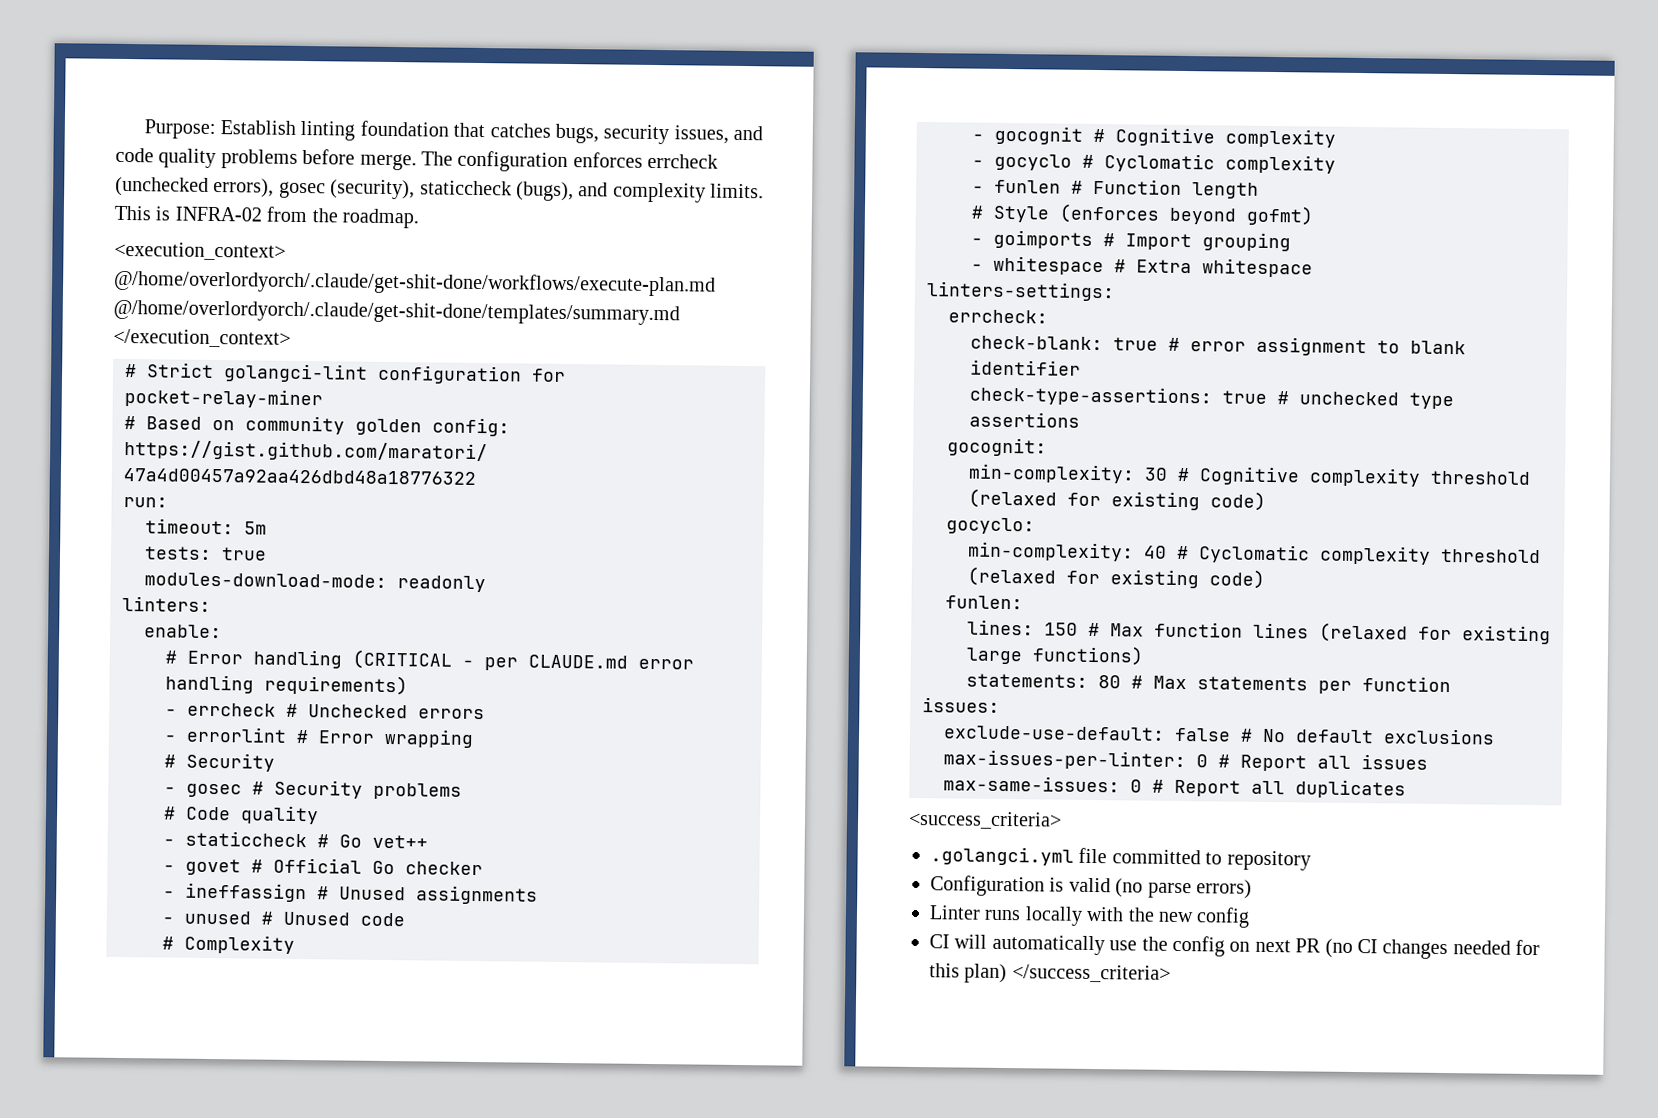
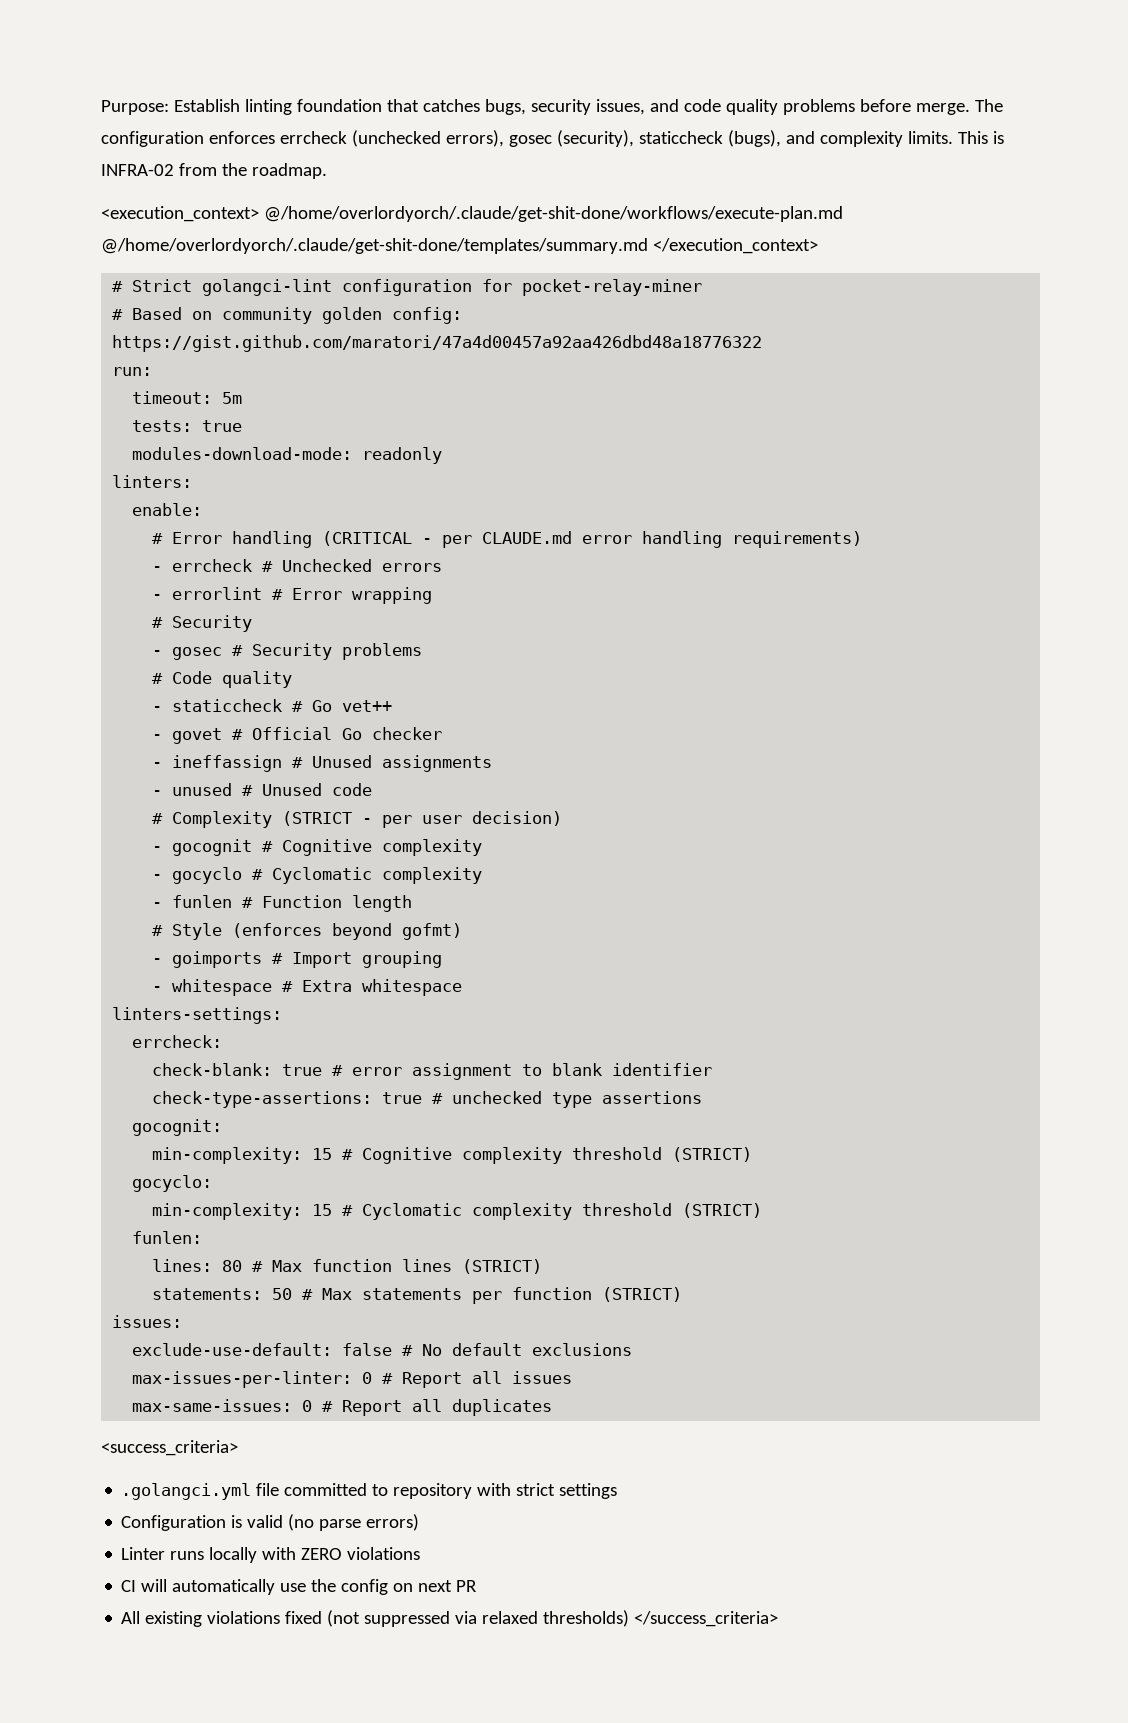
- # Complexity
+ # Complexity (STRICT - per user decision)
- min-complexity: 30 # Cognitive complexity threshold (relaxed for existing code)
+ min-complexity: 15 # Cognitive complexity threshold (STRICT)
- min-complexity: 40 # Cyclomatic complexity threshold (relaxed for existing code)
+ min-complexity: 15 # Cyclomatic complexity threshold (STRICT)
- lines: 150 # Max function lines (relaxed for existing large functions)
+ lines: 80 # Max function lines (STRICT)
- statements: 80 # Max statements per function
+ statements: 50 # Max statements per function (STRICT)
- .golangci.yml file committed to repository
+ .golangci.yml file committed to repository with strict settings
- Linter runs locally with the new config
+ Linter runs locally with ZERO violations
- CI will automatically use the config on next PR (no CI changes needed for this plan) </success_criteria>
+ CI will automatically use the config on next PR
+ All existing violations fixed (not suppressed via relaxed thresholds) </success_criteria>

